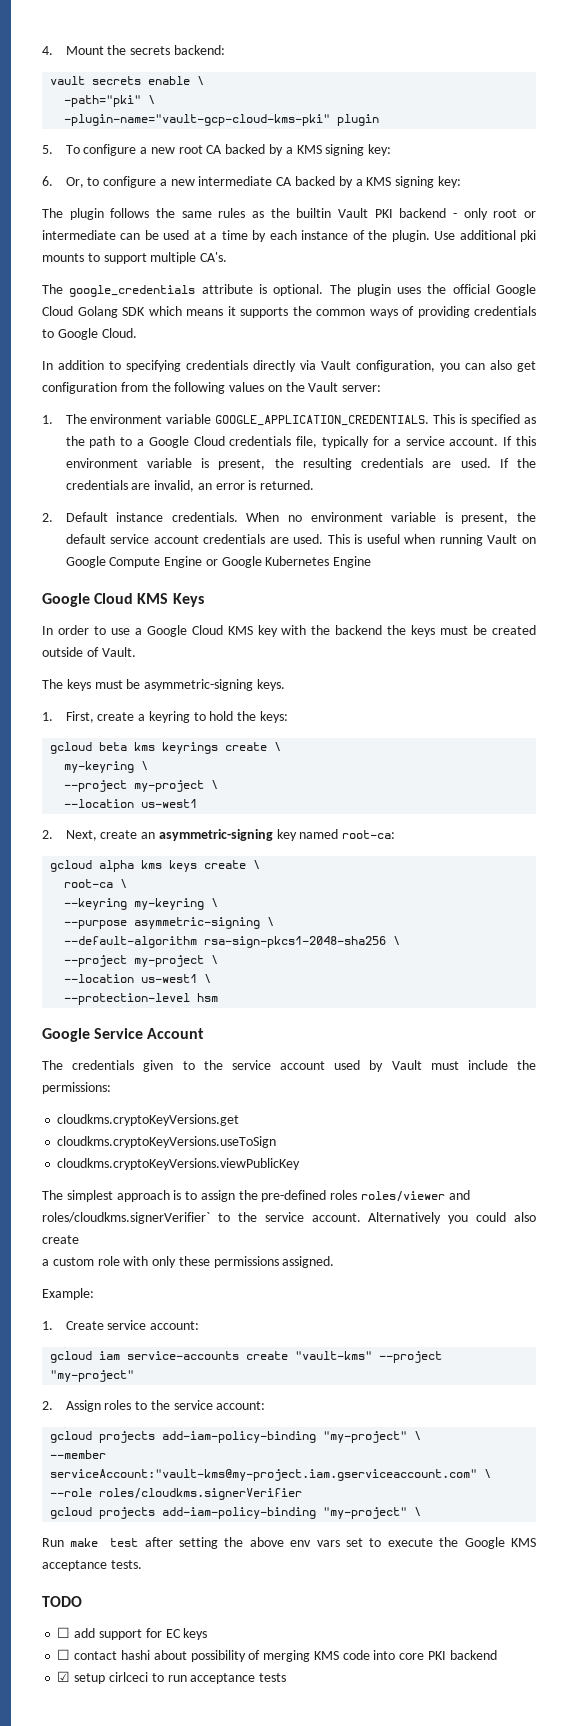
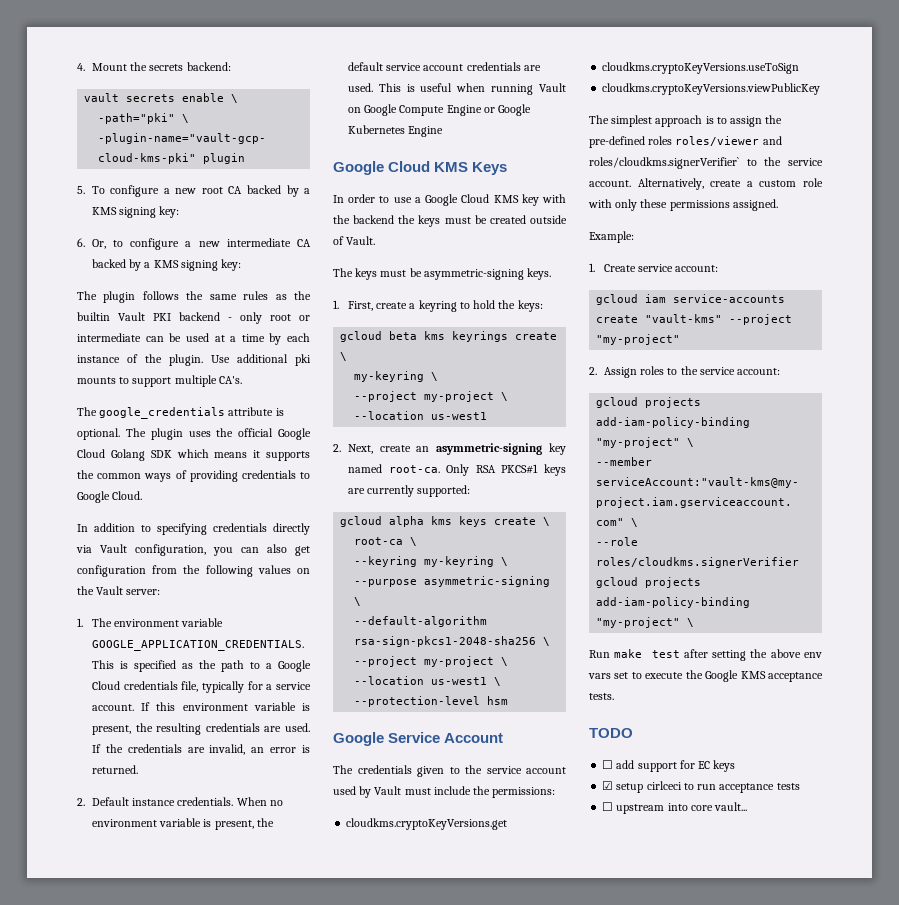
- 2. Next, create an asymmetric-signing key named root-ca:
+ 2. Next, create an asymmetric-signing key named root-ca. Only RSA PKCS#1 keys are currently supported:
- Alternatively you could also create
- a custom role with only these permissions assigned.
+ Alternatively, create a custom role with only these permissions assigned.
- ☐ contact hashi about possibility of merging KMS code into core PKI backend
+ ☐ upstream into core vault...

